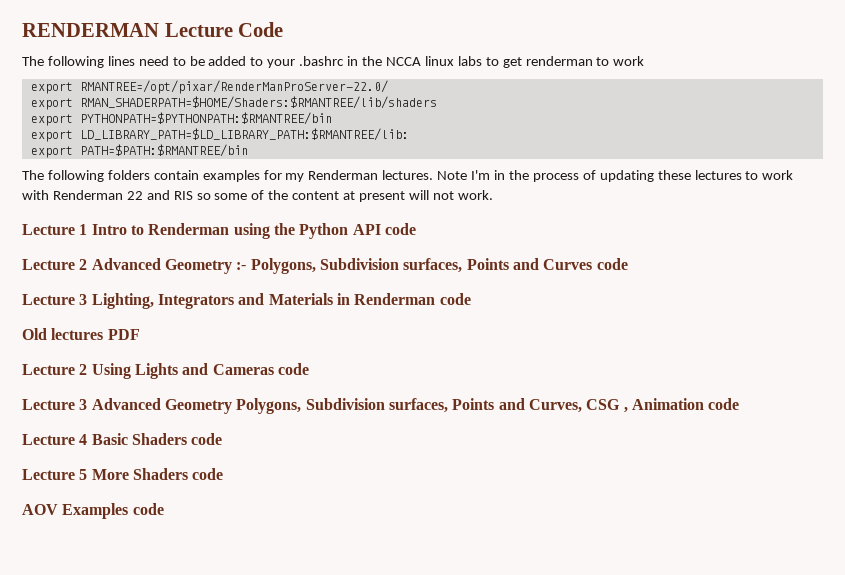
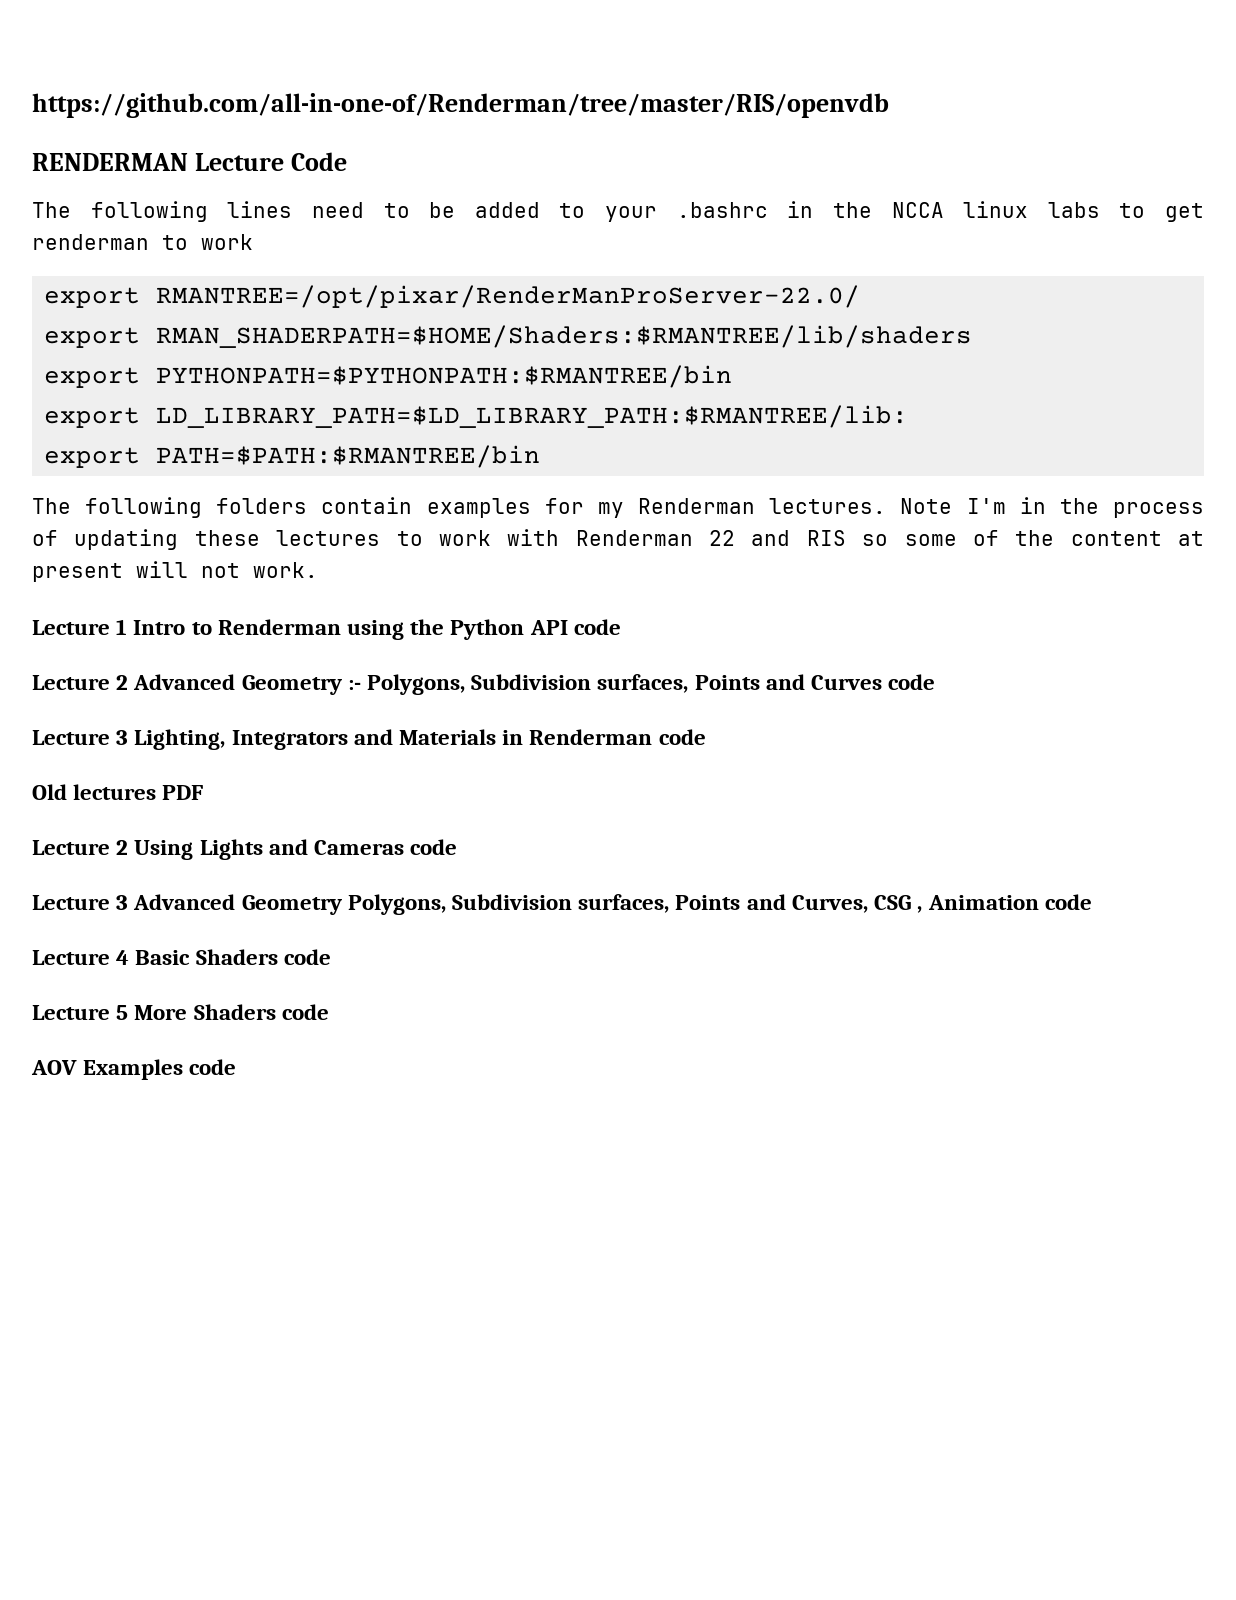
+ https://github.com/all-in-one-of/Renderman/tree/master/RIS/openvdb

